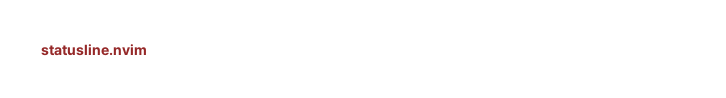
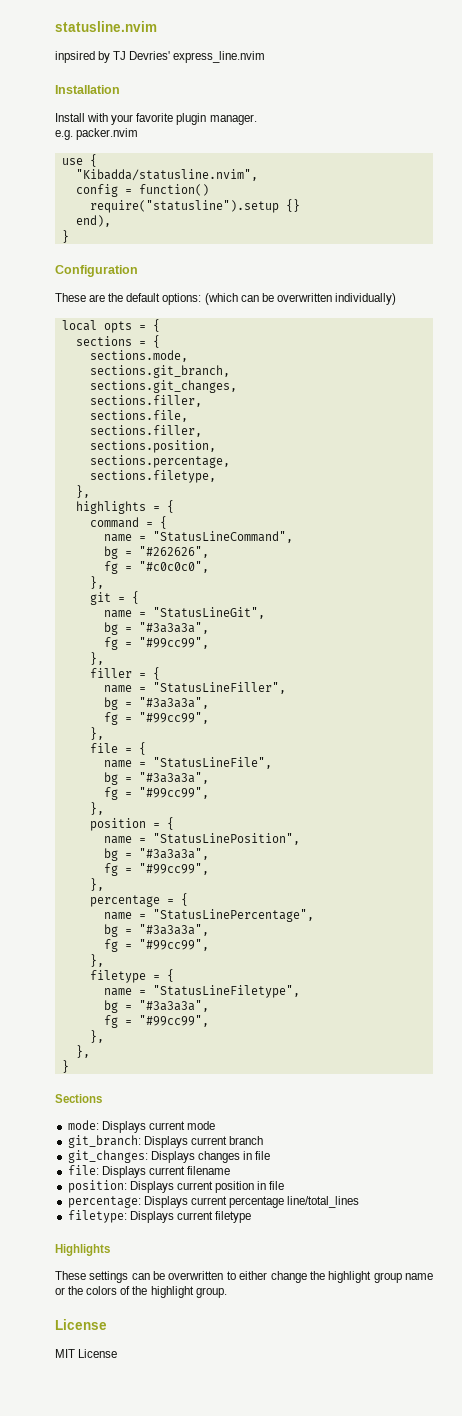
+ inpsired by TJ Devries' express_line.nvim
+ Installation
+ Install with your favorite plugin manager.
+ e.g. packer.nvim
+ use {
+ "Kibadda/statusline.nvim",
+ config = function()
+ require("statusline").setup {}
+ end),
+ }
+ Configuration
+ These are the default options: (which can be overwritten individually)
+ local opts = {
+ sections = {
+ sections.mode,
+ sections.git_branch,
+ sections.git_changes,
+ sections.filler,
+ sections.file,
+ sections.filler,
+ sections.position,
+ sections.percentage,
+ sections.filetype,
+ },
+ highlights = {
+ command = {
+ name = "StatusLineCommand",
+ bg = "#262626",
+ fg = "#c0c0c0",
+ },
+ git = {
+ name = "StatusLineGit",
+ bg = "#3a3a3a",
+ fg = "#99cc99",
+ },
+ filler = {
+ name = "StatusLineFiller",
+ bg = "#3a3a3a",
+ fg = "#99cc99",
+ },
+ file = {
+ name = "StatusLineFile",
+ bg = "#3a3a3a",
+ fg = "#99cc99",
+ },
+ position = {
+ name = "StatusLinePosition",
+ bg = "#3a3a3a",
+ fg = "#99cc99",
+ },
+ percentage = {
+ name = "StatusLinePercentage",
+ bg = "#3a3a3a",
+ fg = "#99cc99",
+ },
+ filetype = {
+ name = "StatusLineFiletype",
+ bg = "#3a3a3a",
+ fg = "#99cc99",
+ },
+ },
+ }
+ Sections
+ mode: Displays current mode
+ git_branch: Displays current branch
+ git_changes: Displays changes in file
+ file: Displays current filename
+ position: Displays current position in file
+ percentage: Displays current percentage line/total_lines
+ filetype: Displays current filetype
+ Highlights
+ These settings can be overwritten to either change the highlight group name or the colors of the highlight group.
+ License
+ MIT License

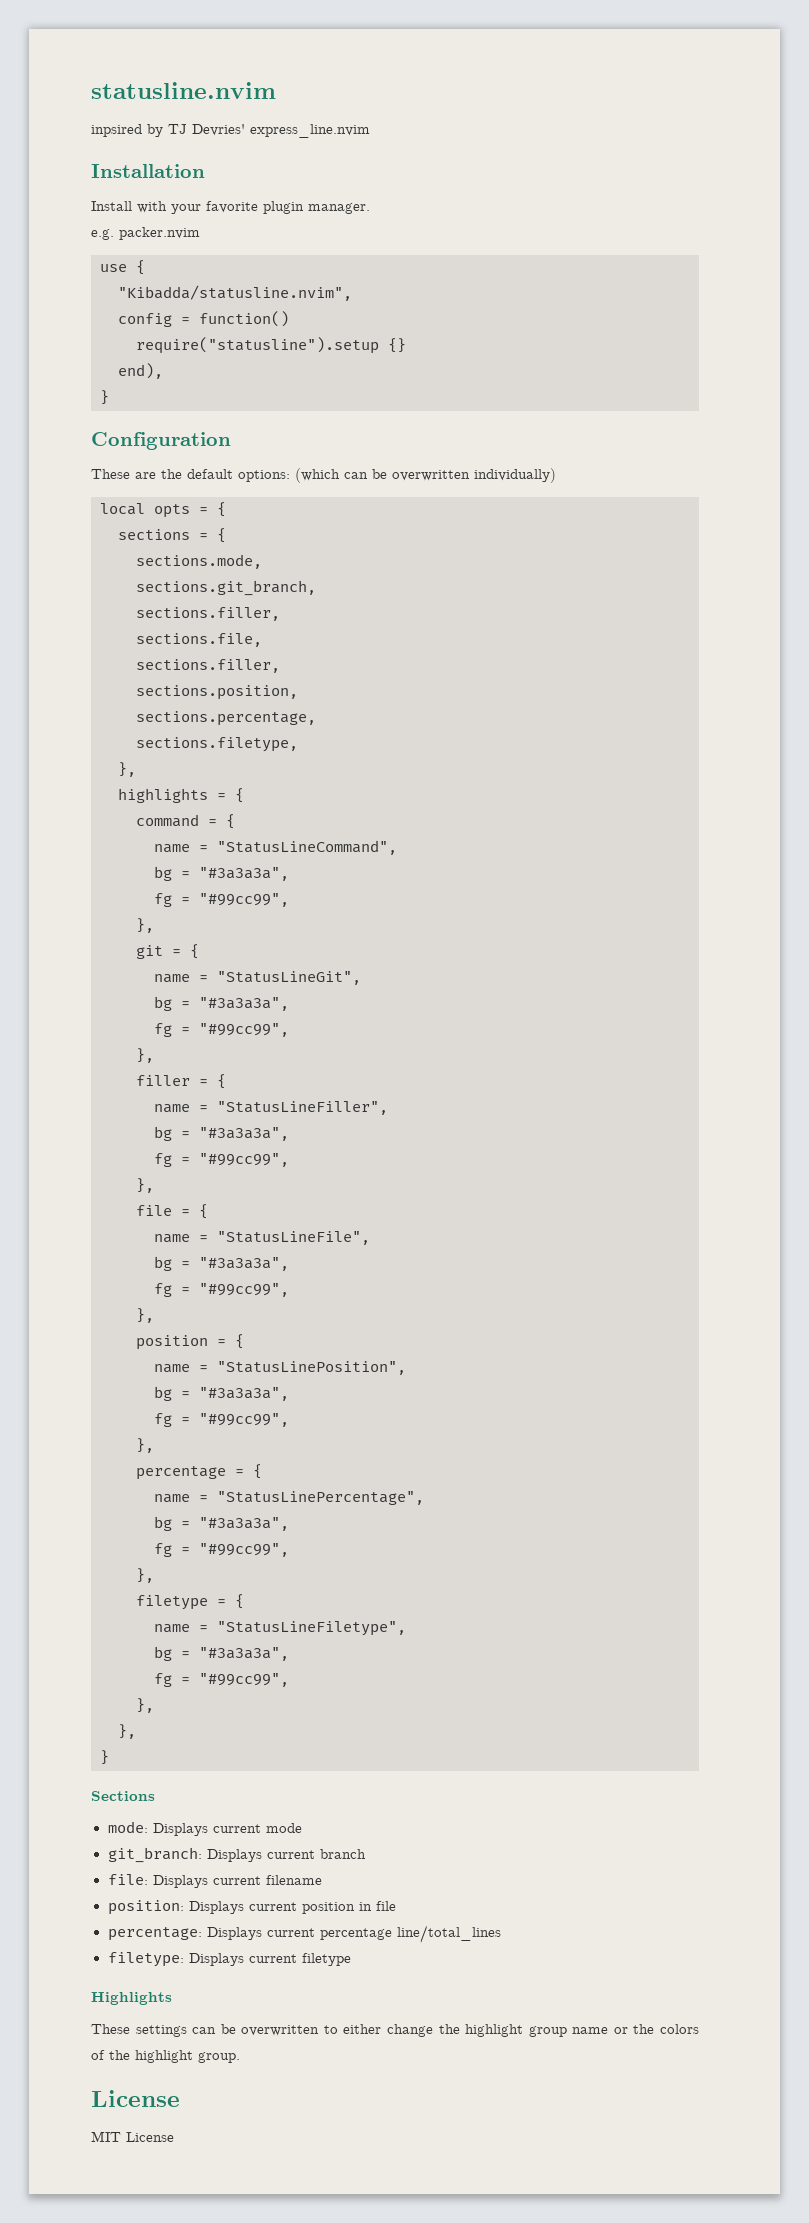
- sections.git_changes,
  name = "StatusLineCommand",
- bg = "#262626",
- fg = "#c0c0c0",
+ bg = "#3a3a3a",
+ fg = "#99cc99",
- git_changes: Displays changes in file

